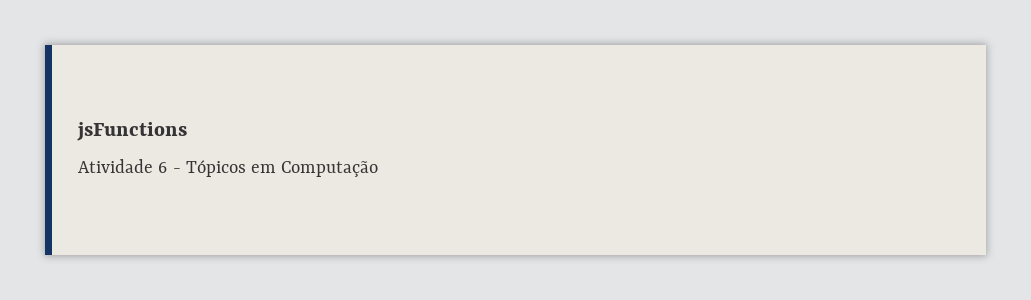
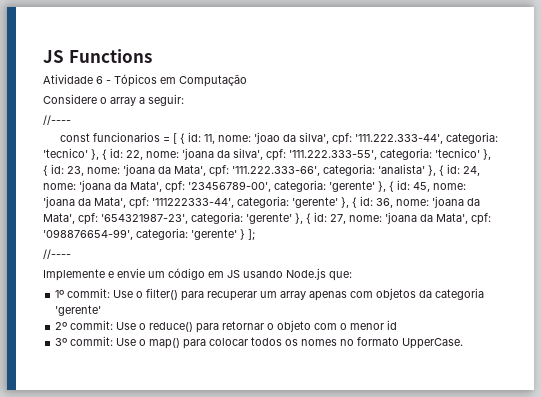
- jsFunctions
+ JS Functions
+ Considere o array a seguir:
+ //----
+ const funcionarios = [ { id: 11, nome: 'joao da silva', cpf: '111.222.333-44', categoria: 'tecnico' }, { id: 22, nome: 'joana da silva', cpf: '111.222.333-55', categoria: 'tecnico' }, { id: 23, nome: 'joana da Mata', cpf: '111.222.333-66', categoria: 'analista' }, { id: 24, nome: 'joana da Mata', cpf: '23456789-00', categoria: 'gerente' }, { id: 45, nome: 'joana da Mata', cpf: '111222333-44', categoria: 'gerente' }, { id: 36, nome: 'joana da Mata', cpf: '654321987-23', categoria: 'gerente' }, { id: 27, nome: 'joana da Mata', cpf: '098876654-99', categoria: 'gerente' } ];
+ //----
+ Implemente e envie um código em JS usando Node.js que:
+ 1º commit: Use o filter() para recuperar um array apenas com objetos da categoria 'gerente'
+ 2º commit: Use o reduce() para retornar o objeto com o menor id
+ 3º commit: Use o map() para colocar todos os nomes no formato UpperCase.

